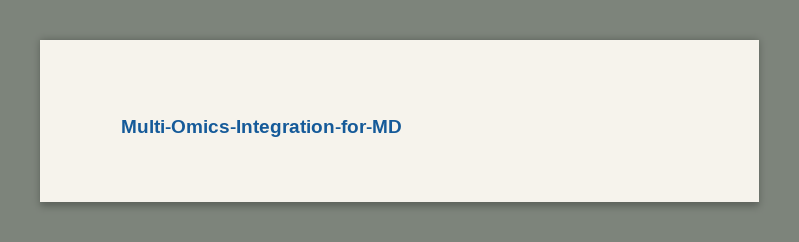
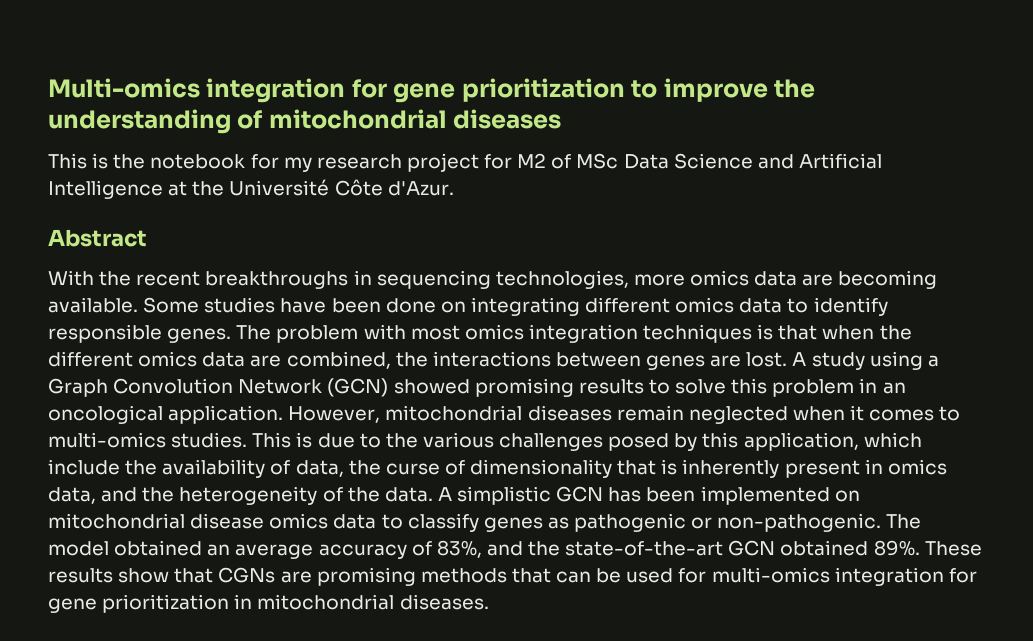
- Multi-Omics-Integration-for-MD
+ Multi-omics integration for gene prioritization to improve the understanding of mitochondrial diseases
+ This is the notebook for my research project for M2 of MSc Data Science and Artificial Intelligence at the Université Côte d'Azur.
+ Abstract
+ With the recent breakthroughs in sequencing technologies, more omics data are becoming available. Some studies have been done on integrating different omics data to identify responsible genes. The problem with most omics integration techniques is that when the different omics data are combined, the interactions between genes are lost. A study using a Graph Convolution Network (GCN) showed promising results to solve this problem in an oncological application. However, mitochondrial diseases remain neglected when it comes to multi-omics studies. This is due to the various challenges posed by this application, which include the availability of data, the curse of dimensionality that is inherently present in omics data, and the heterogeneity of the data. A simplistic GCN has been implemented on mitochondrial disease omics data to classify genes as pathogenic or non-pathogenic. The model obtained an average accuracy of 83%, and the state-of-the-art GCN obtained 89%. These results show that CGNs are promising methods that can be used for multi-omics integration for gene prioritization in mitochondrial diseases.

